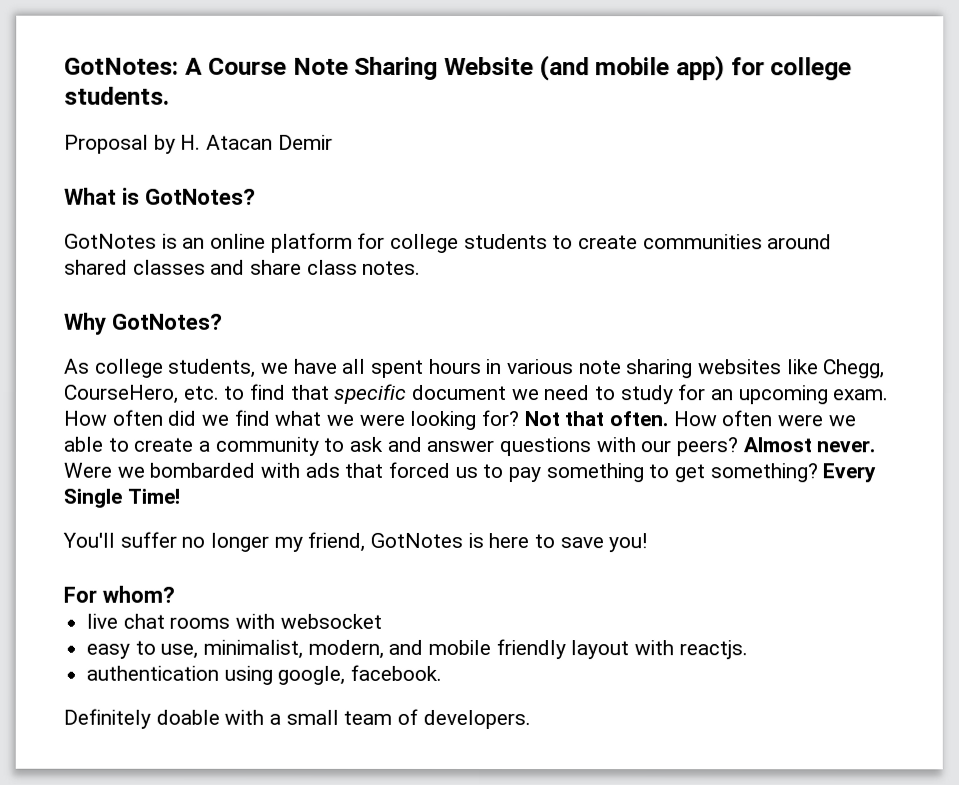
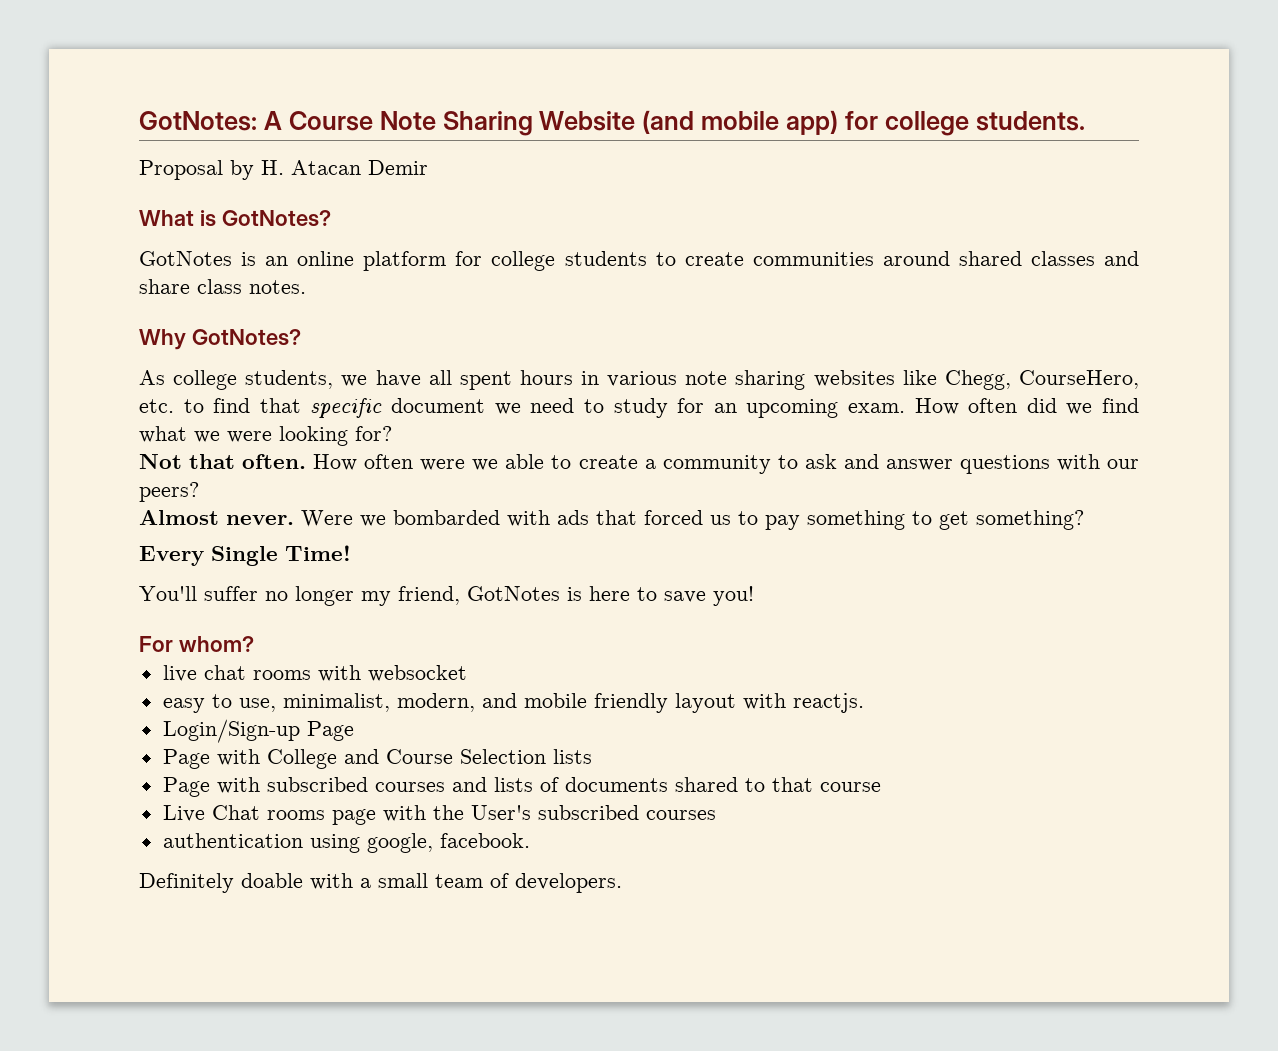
- How often did we find what we were looking for? Not that often.
+ How often did we find what we were looking for?
+ Not that often.
- How often were we able to create a community to ask and answer questions with our peers? Almost never.
+ How often were we able to create a community to ask and answer questions with our peers?
+ Almost never.
- Were we bombarded with ads that forced us to pay something to get something? Every Single Time!
+ Were we bombarded with ads that forced us to pay something to get something?
+ Every Single Time!
+ Login/Sign-up Page
+ Page with College and Course Selection lists
+ Page with subscribed courses and lists of documents shared to that course
+ Live Chat rooms page with the User's subscribed courses

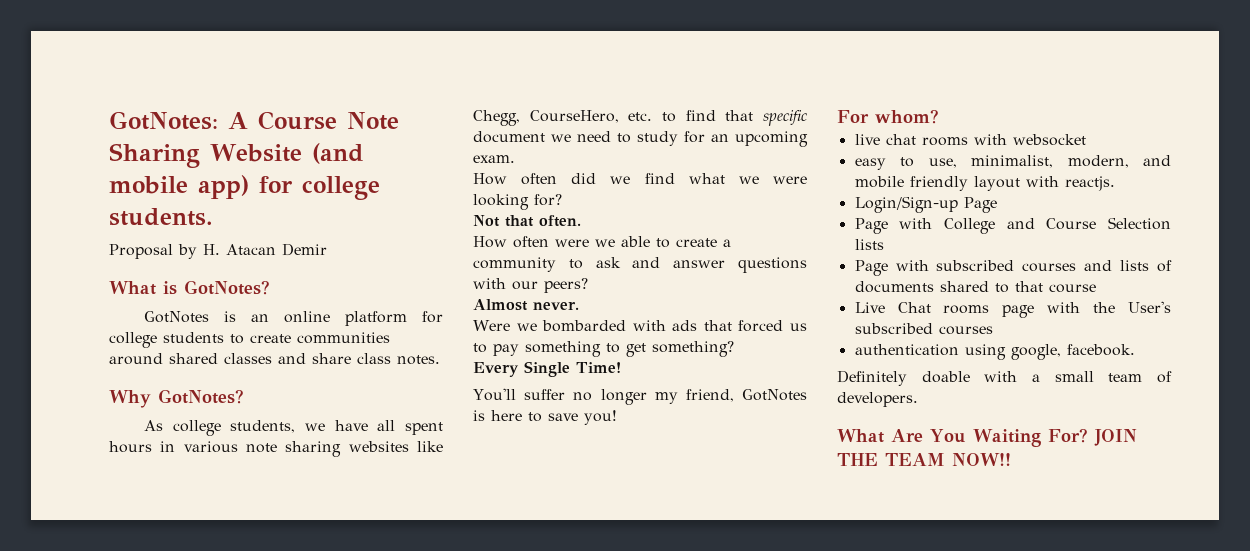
- As college students, we have all spent hours in various note sharing websites like Chegg, CourseHero, etc. to find that specific document we need to study for an upcoming exam. How often did we find what we were looking for?
+ As college students, we have all spent hours in various note sharing websites like Chegg, CourseHero, etc. to find that specific document we need to study for an upcoming exam.
+ How often did we find what we were looking for?
- Not that often. How often were we able to create a community to ask and answer questions with our peers?
+ Not that often.
+ How often were we able to create a community to ask and answer questions with our peers?
- Almost never. Were we bombarded with ads that forced us to pay something to get something?
+ Almost never.
+ Were we bombarded with ads that forced us to pay something to get something?
+ What Are You Waiting For? JOIN THE TEAM NOW!!

